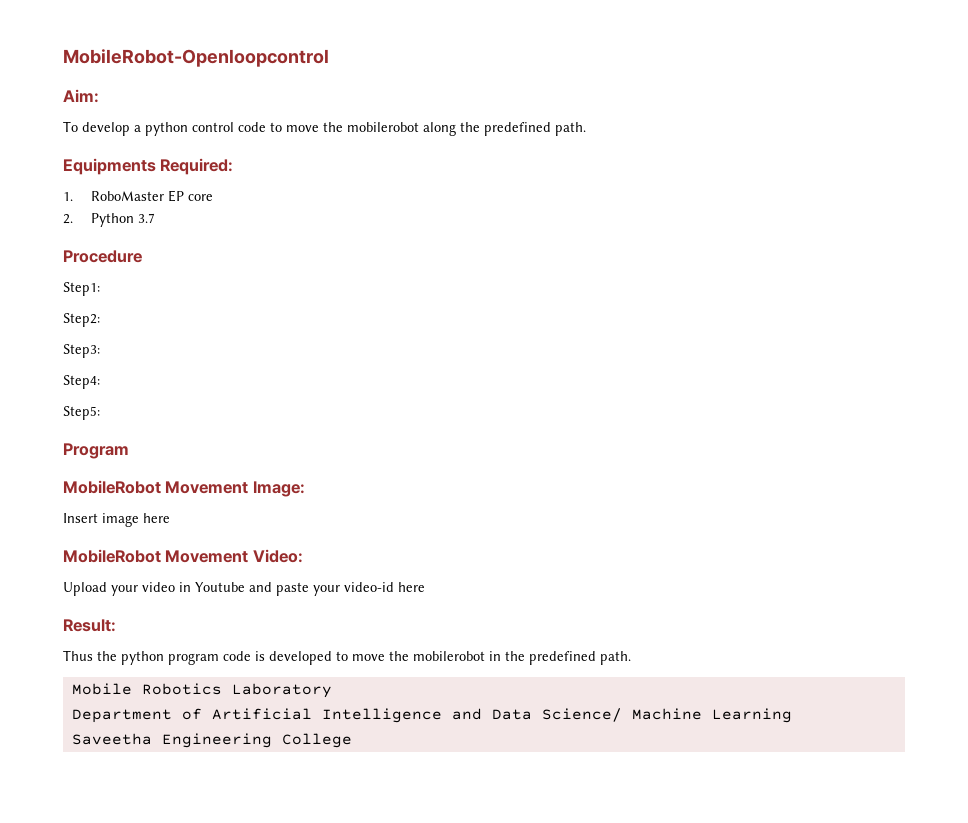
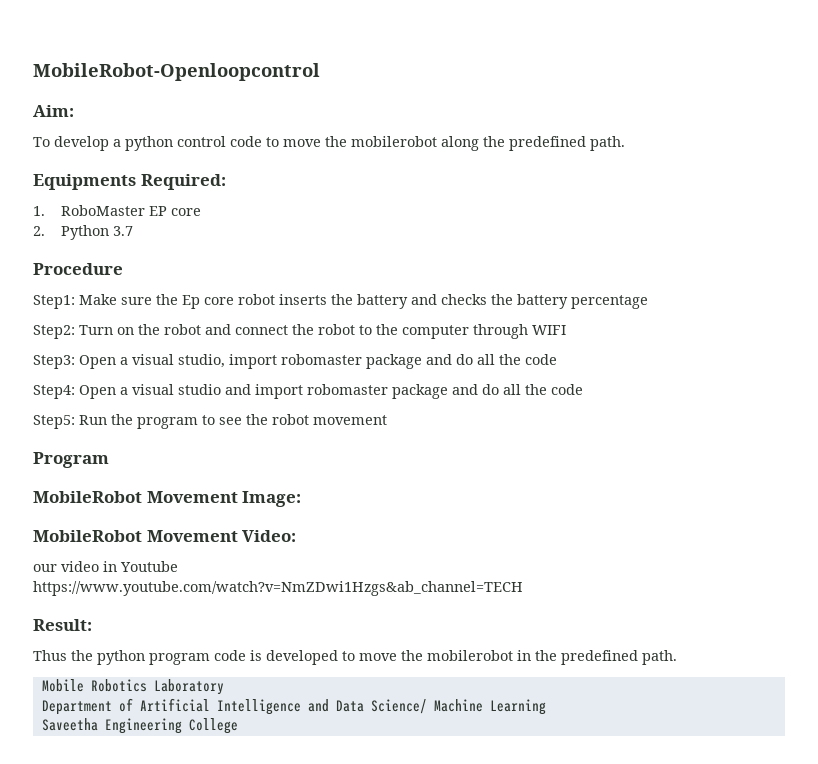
- Step1:
- Step2:
- Step3:
- Step4:
- Step5:
+ Step1: Make sure the Ep core robot inserts the battery and checks the battery percentage
+ Step2: Turn on the robot and connect the robot to the computer through WIFI
+ Step3: Open a visual studio, import robomaster package and do all the code
+ Step4: Open a visual studio and import robomaster package and do all the code
+ Step5: Run the program to see the robot movement
- Insert image here
- Upload your video in Youtube and paste your video-id here
+ our video in Youtube
+ https://www.youtube.com/watch?v=NmZDwi1Hzgs&ab_channel=TECH

